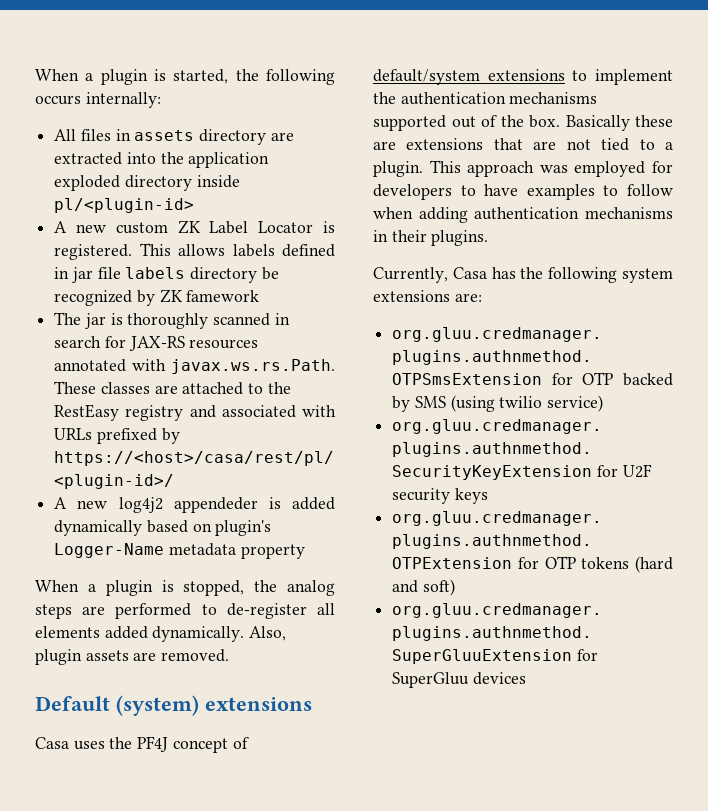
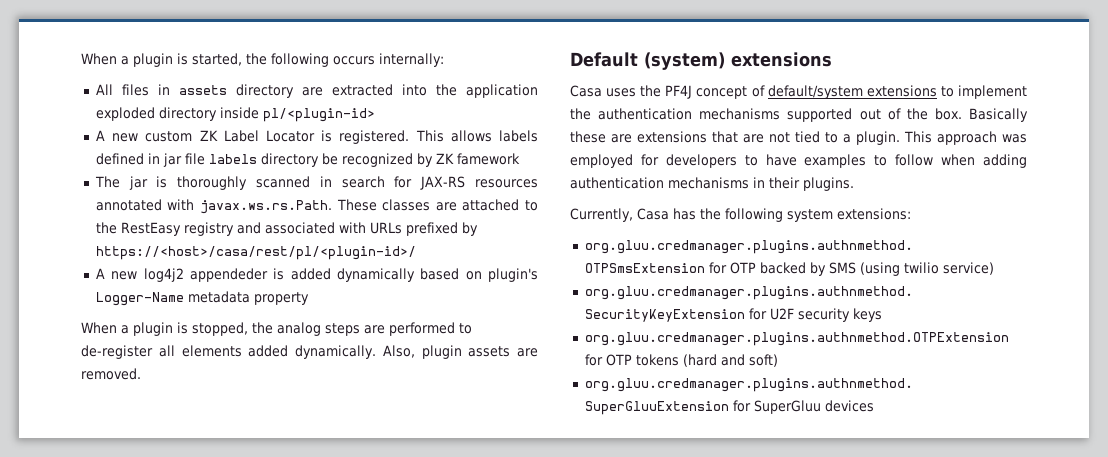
- Currently, Casa has the following system extensions are:
+ Currently, Casa has the following system extensions:

